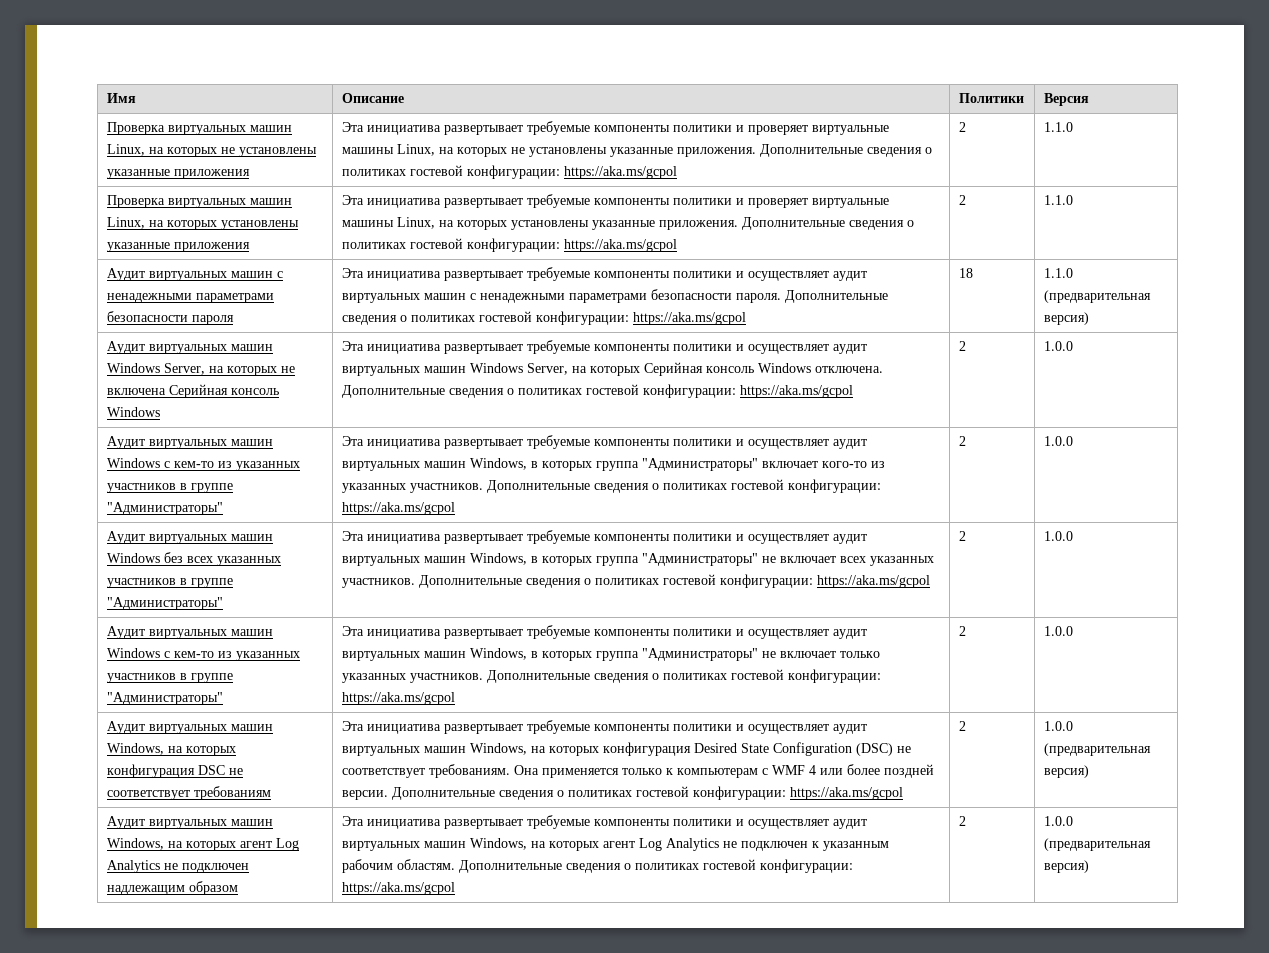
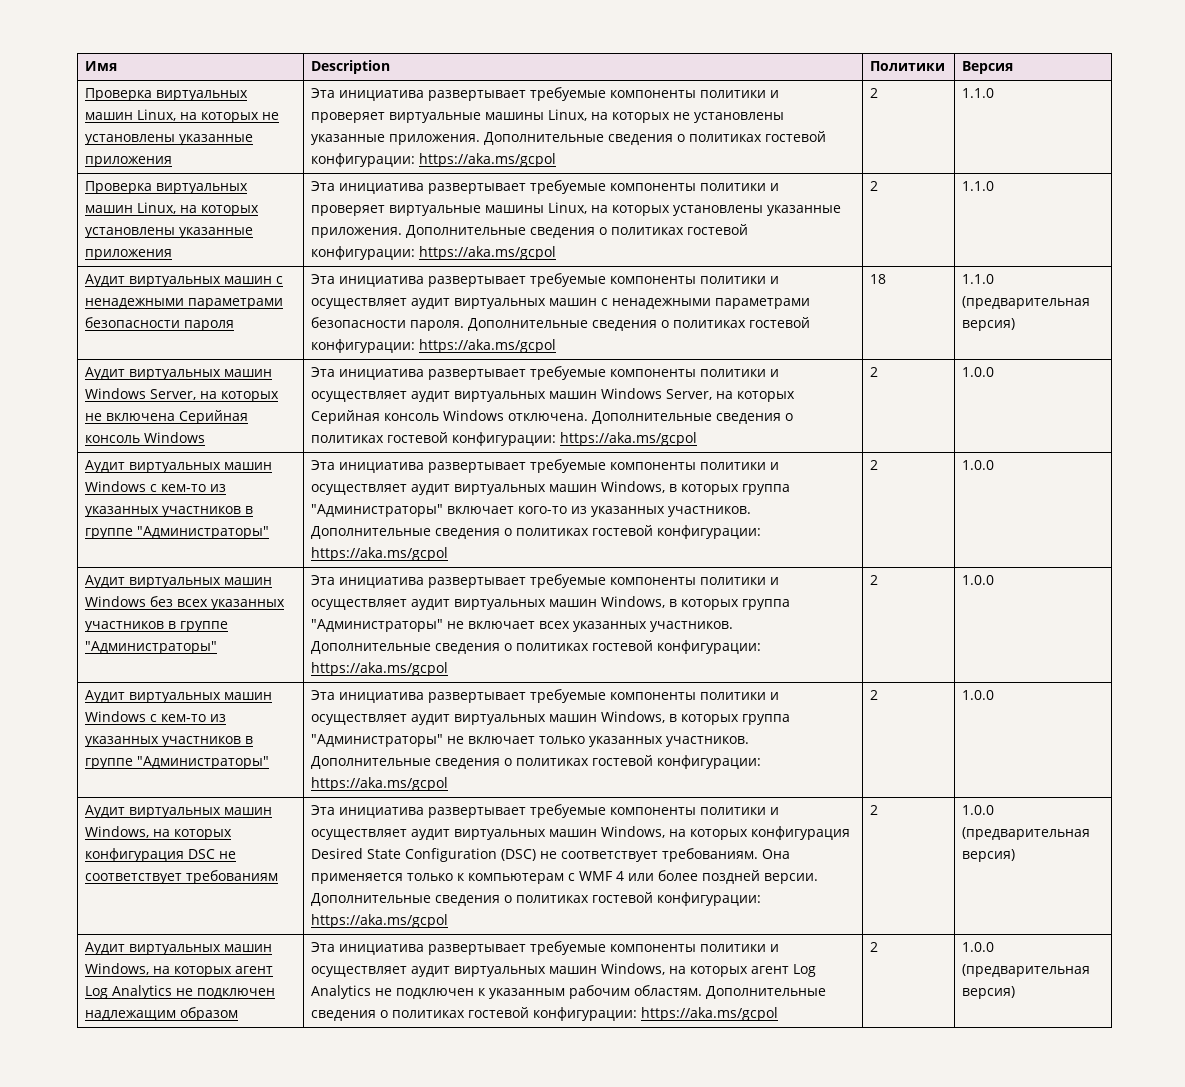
- Имя | Описание | Политики | Версия
+ Имя | Description | Политики | Версия

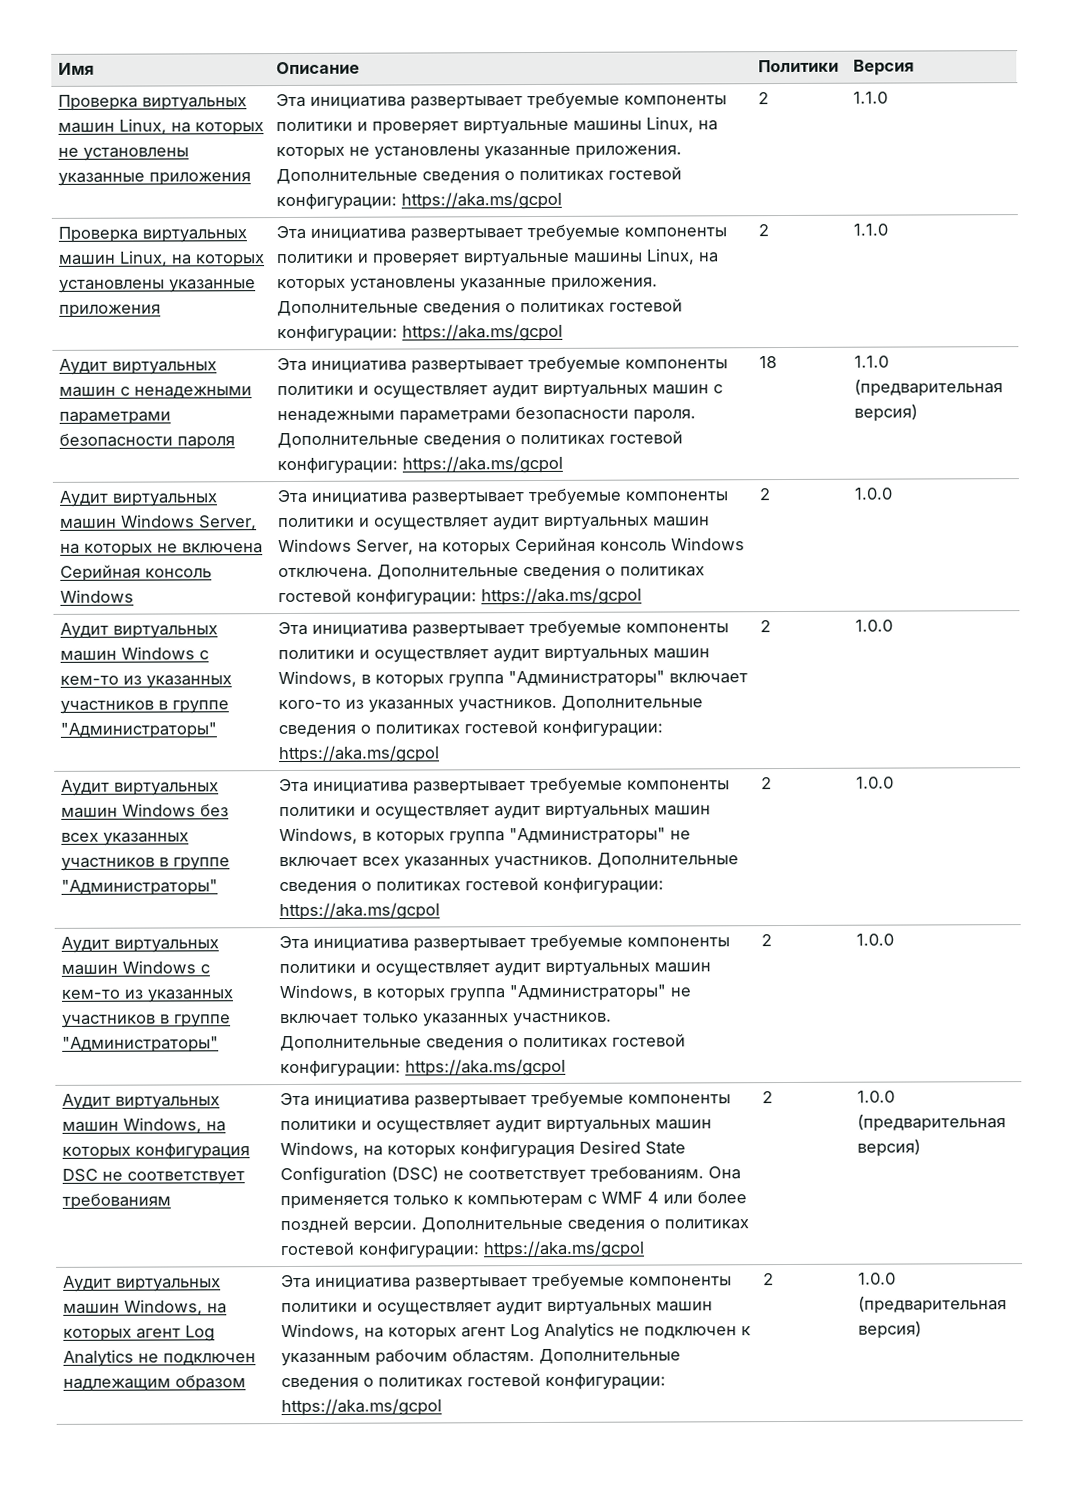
- Имя | Description | Политики | Версия
+ Имя | Описание | Политики | Версия

